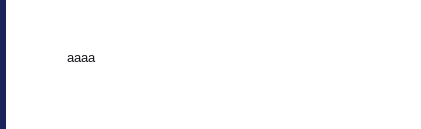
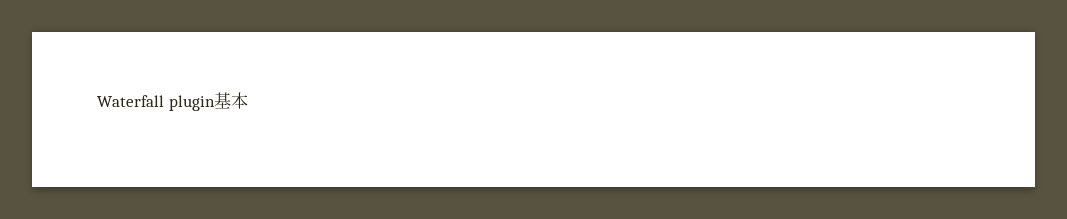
- aaaa
+ Waterfall plugin基本

